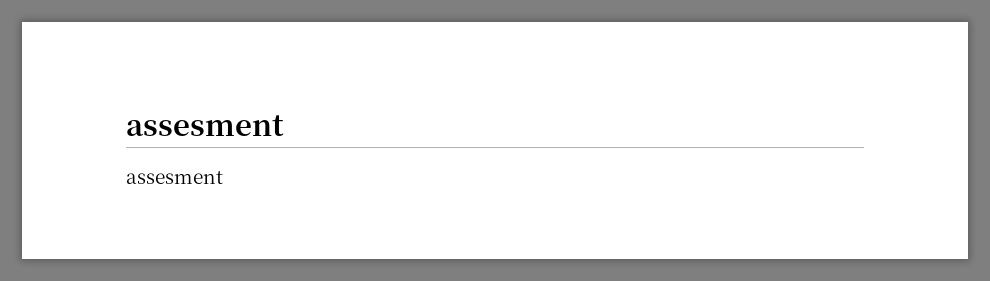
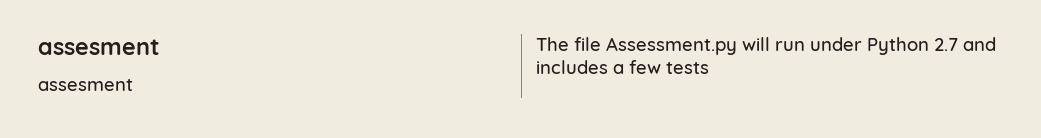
+ The file Assessment.py will run under Python 2.7 and includes a few tests

